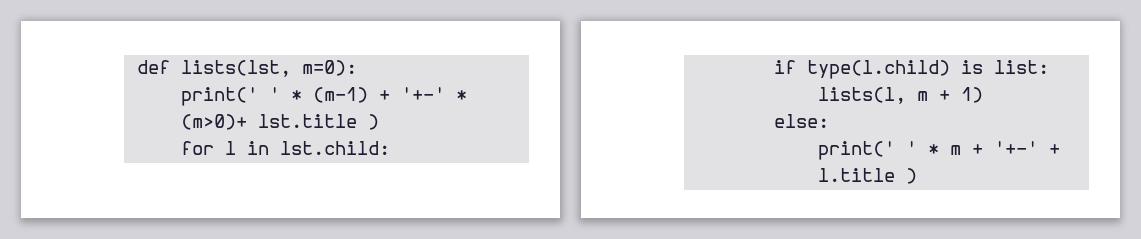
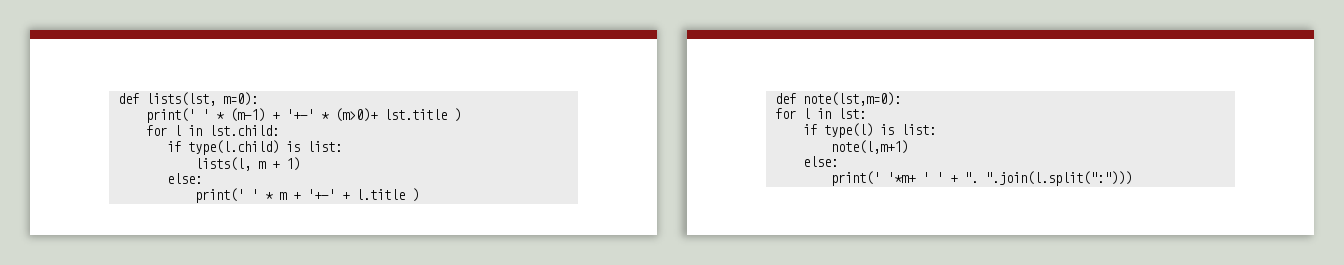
+ def note(lst,m=0):
+ for l in lst:
+ if type(l) is list:
+ note(l,m+1)
+ else:
+ print(' '*m+ ' ' + ". ".join(l.split(":")))

